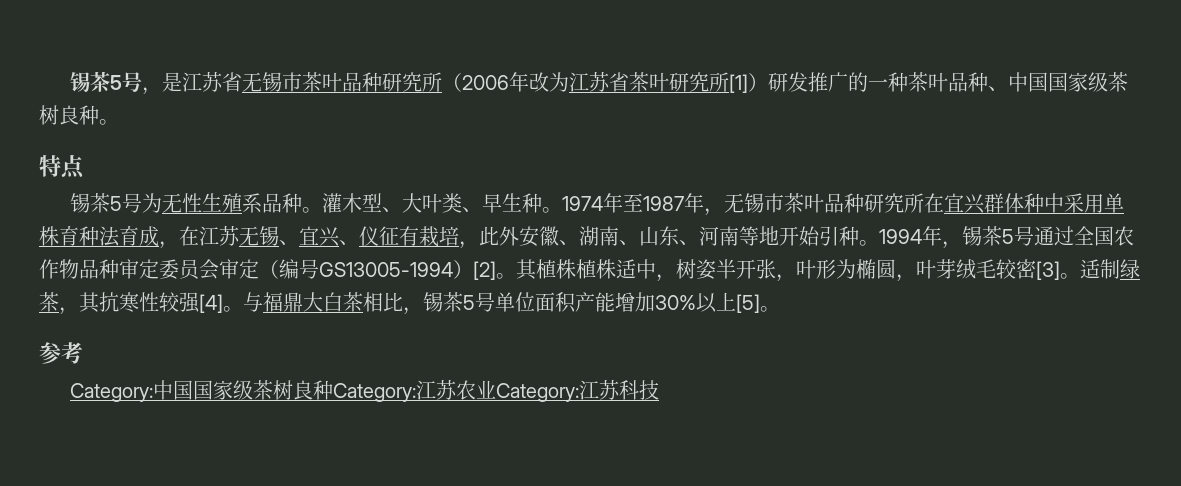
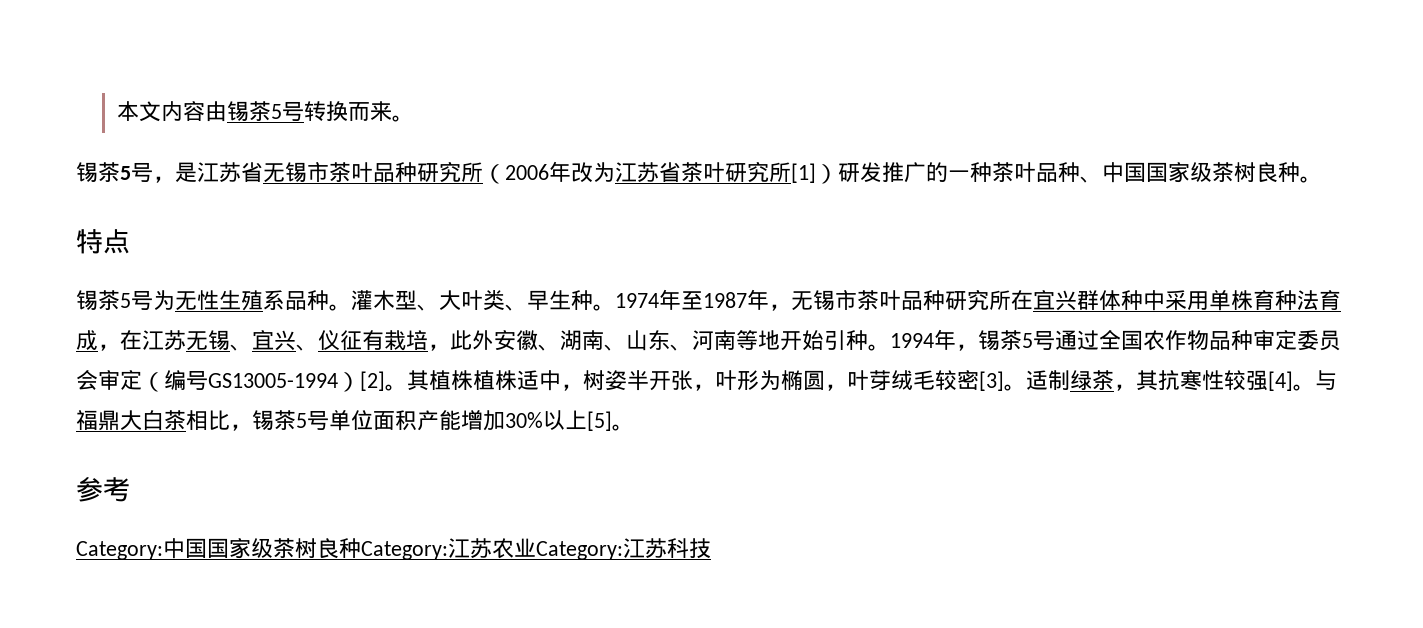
+ 本文内容由锡茶5号转换而来。

